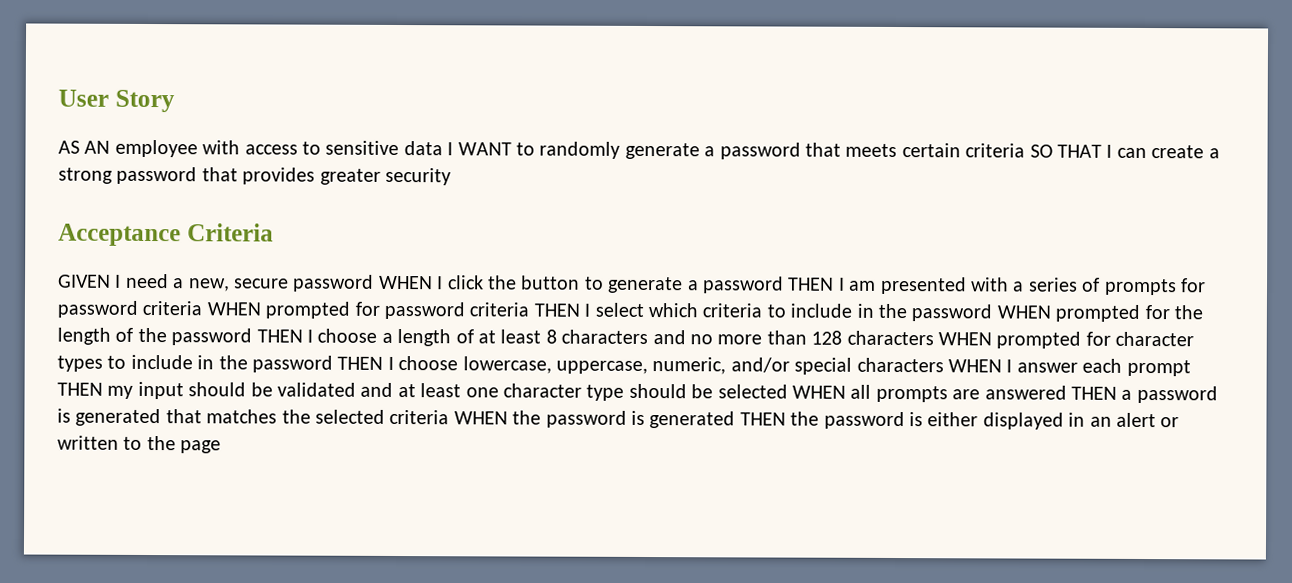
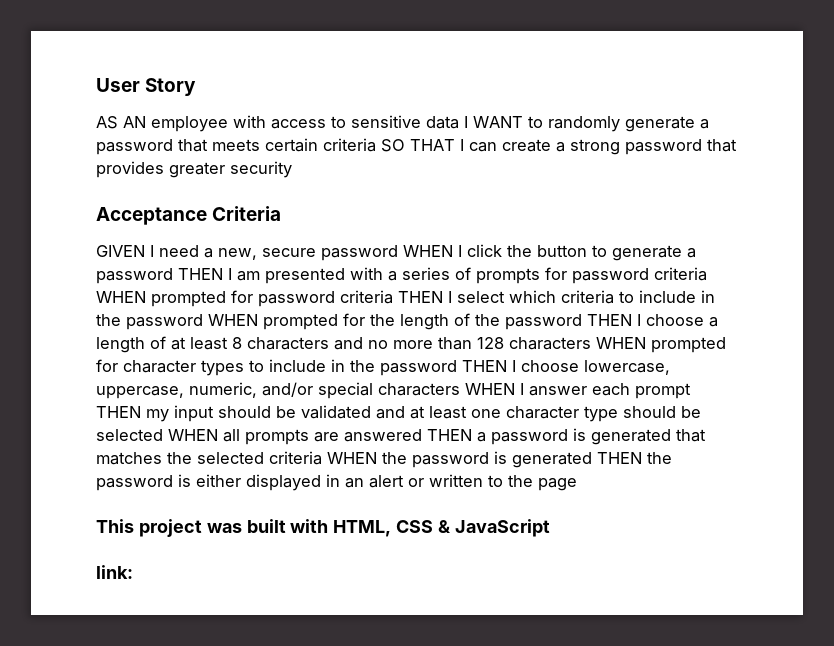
+ This project was built with HTML, CSS & JavaScript
+ link:

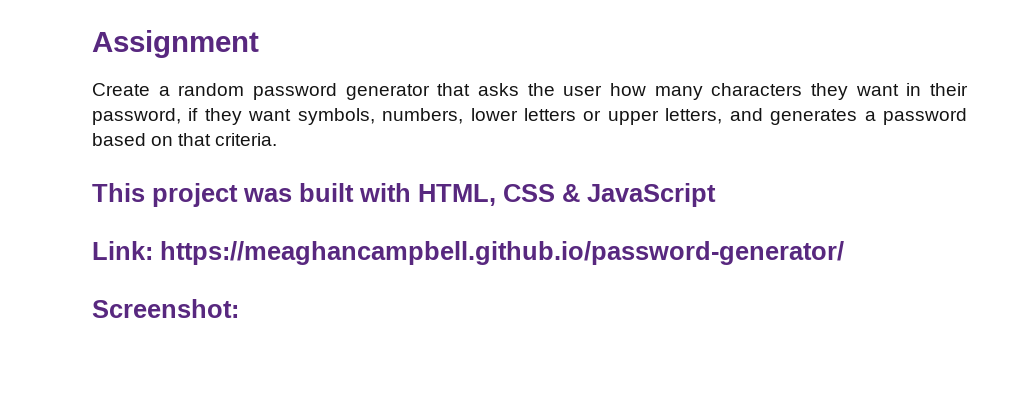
- User Story
- AS AN employee with access to sensitive data I WANT to randomly generate a password that meets certain criteria SO THAT I can create a strong password that provides greater security
- Acceptance Criteria
- GIVEN I need a new, secure password WHEN I click the button to generate a password THEN I am presented with a series of prompts for password criteria WHEN prompted for password criteria THEN I select which criteria to include in the password WHEN prompted for the length of the password THEN I choose a length of at least 8 characters and no more than 128 characters WHEN prompted for character types to include in the password THEN I choose lowercase, uppercase, numeric, and/or special characters WHEN I answer each prompt THEN my input should be validated and at least one character type should be selected WHEN all prompts are answered THEN a password is generated that matches the selected criteria WHEN the password is generated THEN the password is either displayed in an alert or written to the page
+ Assignment
+ Create a random password generator that asks the user how many characters they want in their password, if they want symbols, numbers, lower letters or upper letters, and generates a password based on that criteria.
- link:
+ Link: https://meaghancampbell.github.io/password-generator/
+ Screenshot:

